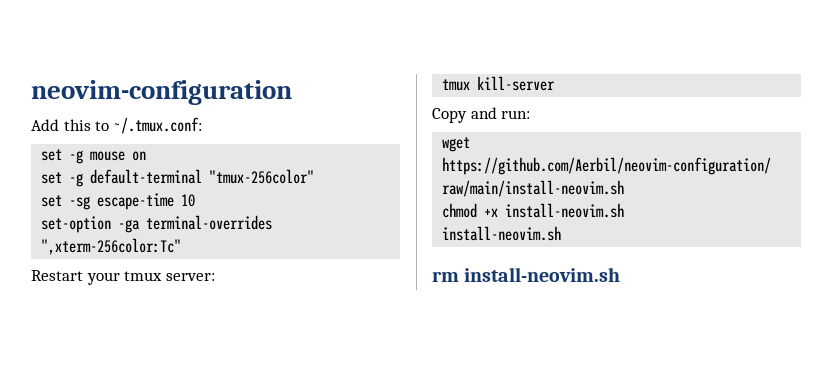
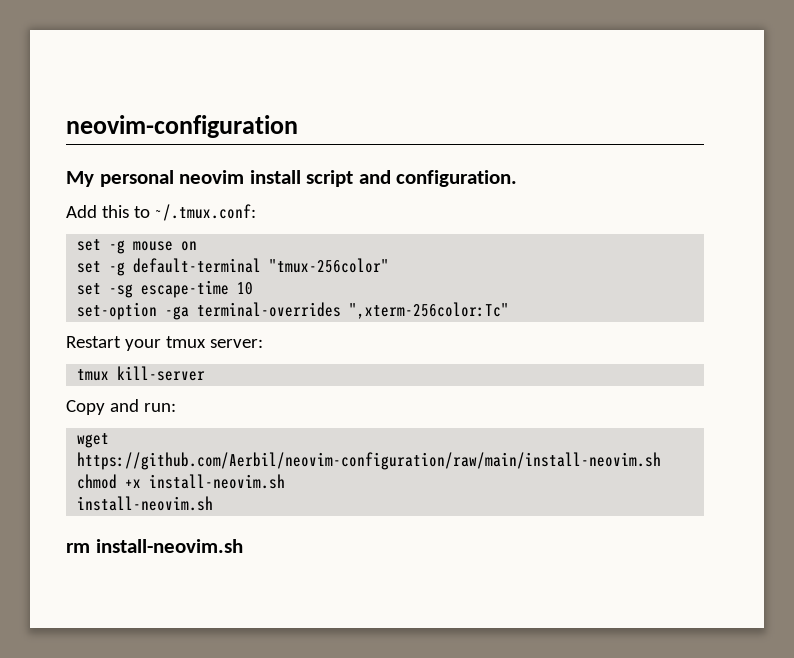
+ My personal neovim install script and configuration.

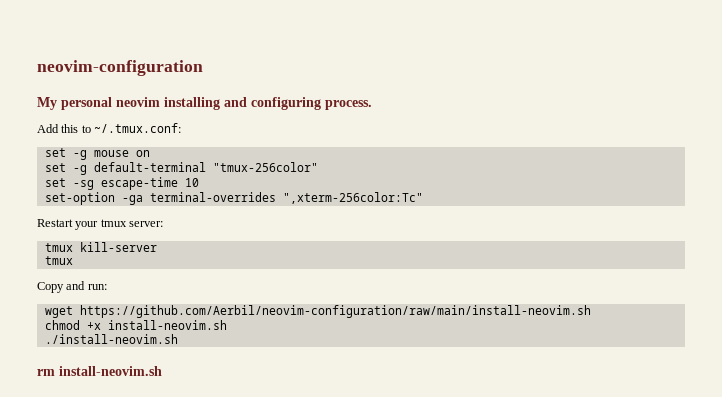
- My personal neovim install script and configuration.
+ My personal neovim installing and configuring process.
  tmux kill-server
+ tmux
  chmod +x install-neovim.sh
- install-neovim.sh
+ ./install-neovim.sh

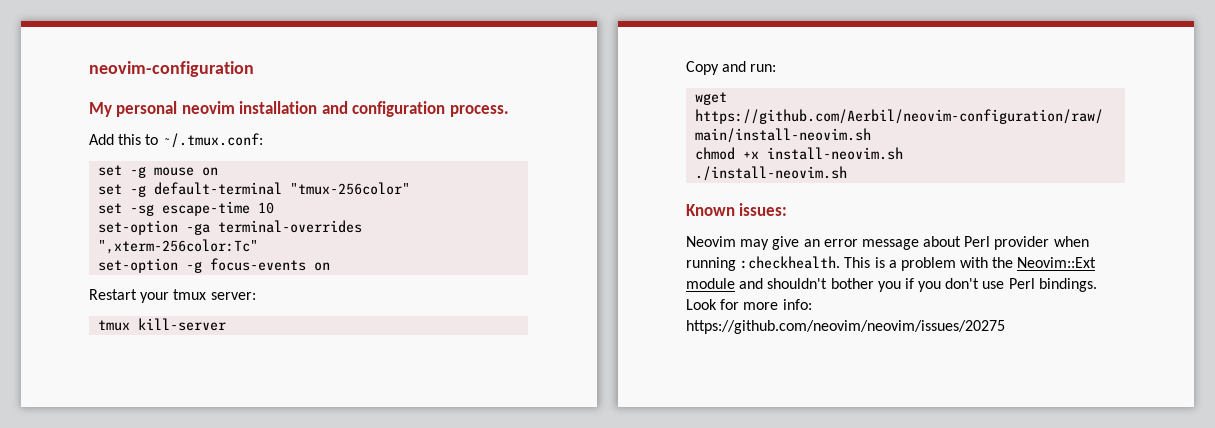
- My personal neovim installing and configuring process.
+ My personal neovim installation and configuration process.
+ set-option -g focus-events on
  tmux kill-server
- tmux
- rm install-neovim.sh
+ Known issues:
+ Neovim may give an error message about Perl provider when running :checkhealth. This is a problem with the Neovim::Ext module and shouldn't bother you if you don't use Perl bindings. Look for more info: https://github.com/neovim/neovim/issues/20275

